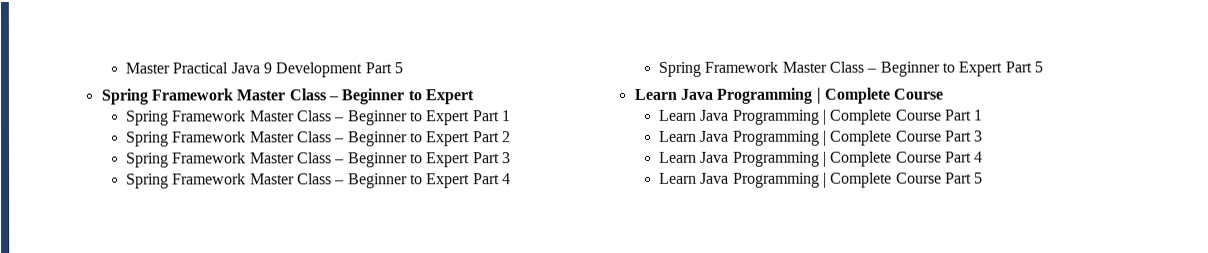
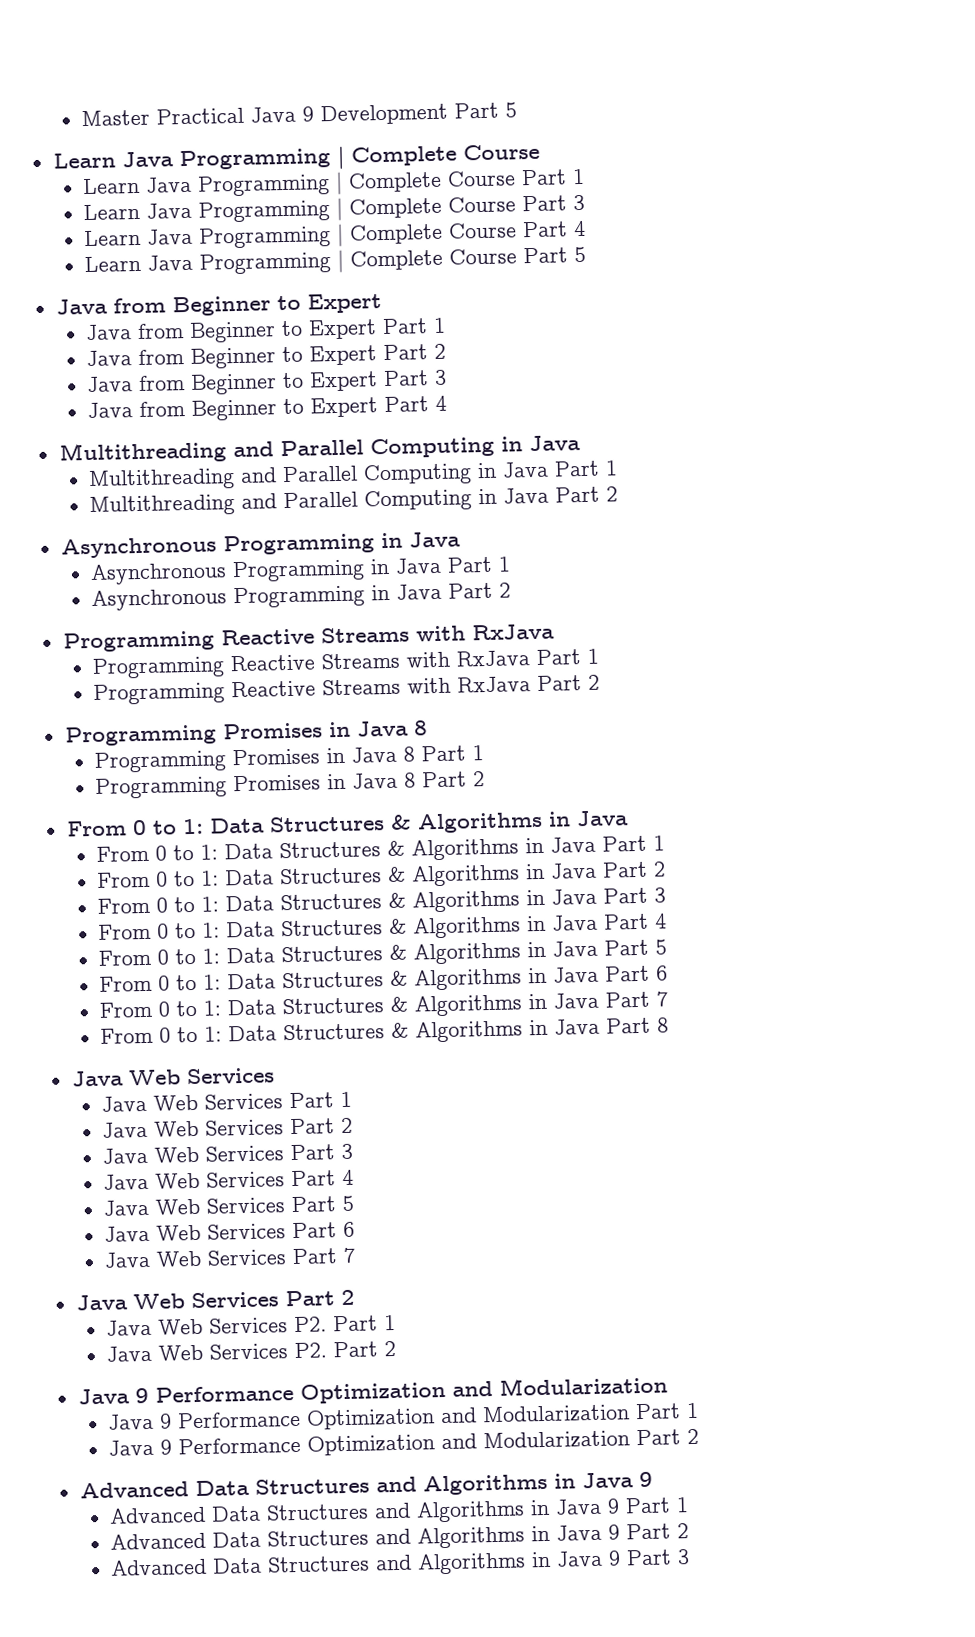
  Master Practical Java 9 Development Part 5
- Spring Framework Master Class – Beginner to Expert
- Spring Framework Master Class – Beginner to Expert Part 1
- Spring Framework Master Class – Beginner to Expert Part 2
- Spring Framework Master Class – Beginner to Expert Part 3
- Spring Framework Master Class – Beginner to Expert Part 4
- Spring Framework Master Class – Beginner to Expert Part 5
  Learn Java Programming | Complete Course Part 5
+ Java from Beginner to Expert
+ Java from Beginner to Expert Part 1
+ Java from Beginner to Expert Part 2
+ Java from Beginner to Expert Part 3
+ Java from Beginner to Expert Part 4
+ Multithreading and Parallel Computing in Java
+ Multithreading and Parallel Computing in Java Part 1
+ Multithreading and Parallel Computing in Java Part 2
+ Asynchronous Programming in Java
+ Asynchronous Programming in Java Part 1
+ Asynchronous Programming in Java Part 2
+ Programming Reactive Streams with RxJava
+ Programming Reactive Streams with RxJava Part 1
+ Programming Reactive Streams with RxJava Part 2
+ Programming Promises in Java 8
+ Programming Promises in Java 8 Part 1
+ Programming Promises in Java 8 Part 2
+ From 0 to 1: Data Structures & Algorithms in Java
+ From 0 to 1: Data Structures & Algorithms in Java Part 1
+ From 0 to 1: Data Structures & Algorithms in Java Part 2
+ From 0 to 1: Data Structures & Algorithms in Java Part 3
+ From 0 to 1: Data Structures & Algorithms in Java Part 4
+ From 0 to 1: Data Structures & Algorithms in Java Part 5
+ From 0 to 1: Data Structures & Algorithms in Java Part 6
+ From 0 to 1: Data Structures & Algorithms in Java Part 7
+ From 0 to 1: Data Structures & Algorithms in Java Part 8
+ Java Web Services
+ Java Web Services Part 1
+ Java Web Services Part 2
+ Java Web Services Part 3
+ Java Web Services Part 4
+ Java Web Services Part 5
+ Java Web Services Part 6
+ Java Web Services Part 7
+ Java Web Services Part 2
+ Java Web Services P2. Part 1
+ Java Web Services P2. Part 2
+ Java 9 Performance Optimization and Modularization
+ Java 9 Performance Optimization and Modularization Part 1
+ Java 9 Performance Optimization and Modularization Part 2
+ Advanced Data Structures and Algorithms in Java 9
+ Advanced Data Structures and Algorithms in Java 9 Part 1
+ Advanced Data Structures and Algorithms in Java 9 Part 2
+ Advanced Data Structures and Algorithms in Java 9 Part 3

